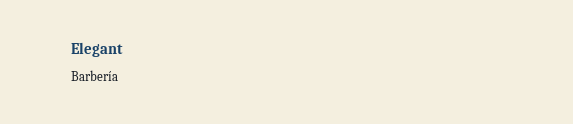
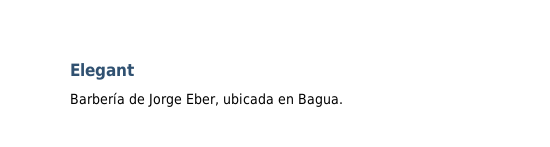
- Barbería
+ Barbería de Jorge Eber, ubicada en Bagua.

